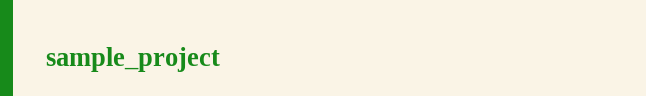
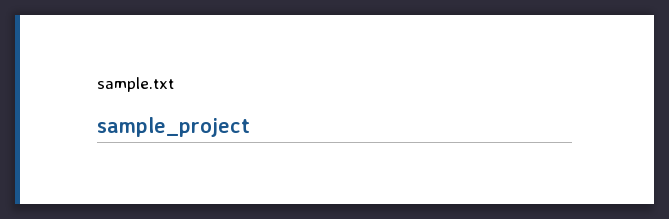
+ sample.txt

